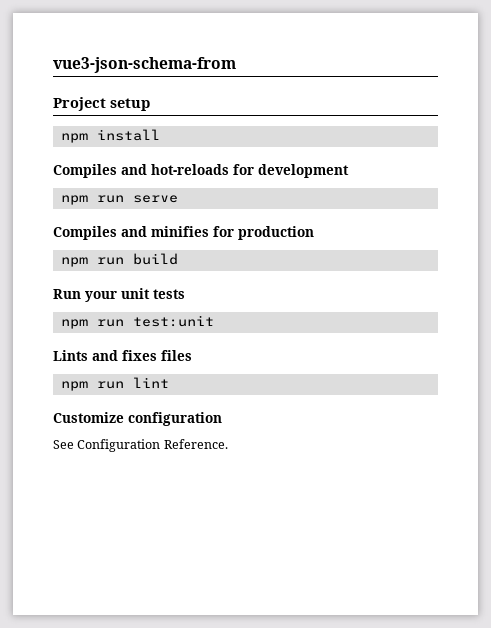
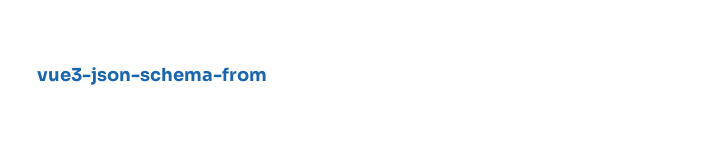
- Project setup
- npm install
- Compiles and hot-reloads for development
- npm run serve
- Compiles and minifies for production
- npm run build
- Run your unit tests
- npm run test:unit
- Lints and fixes files
- npm run lint
- Customize configuration
- See Configuration Reference.

